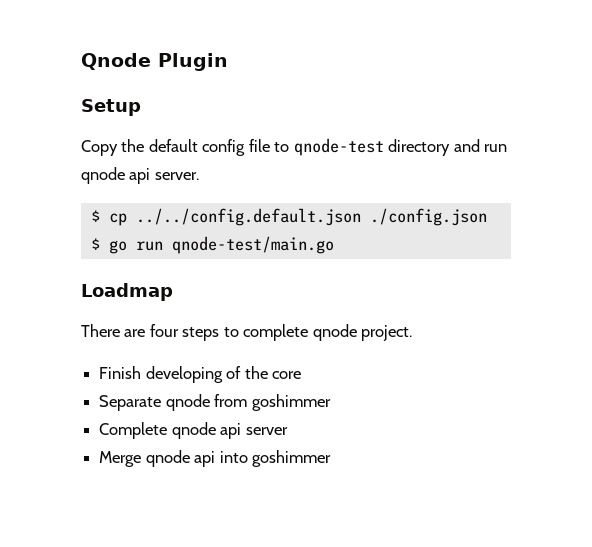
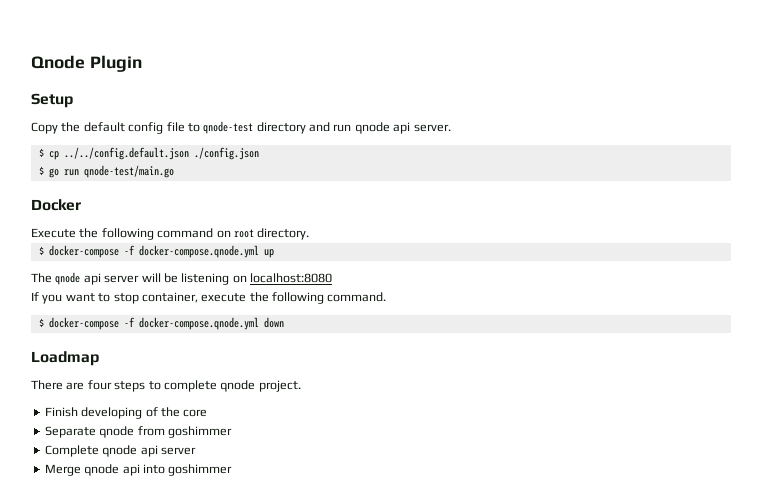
+ Docker
+ Execute the following command on root directory.
+ $ docker-compose -f docker-compose.qnode.yml up
+ The qnode api server will be listening on localhost:8080
+ If you want to stop container, execute the following command.
+ $ docker-compose -f docker-compose.qnode.yml down

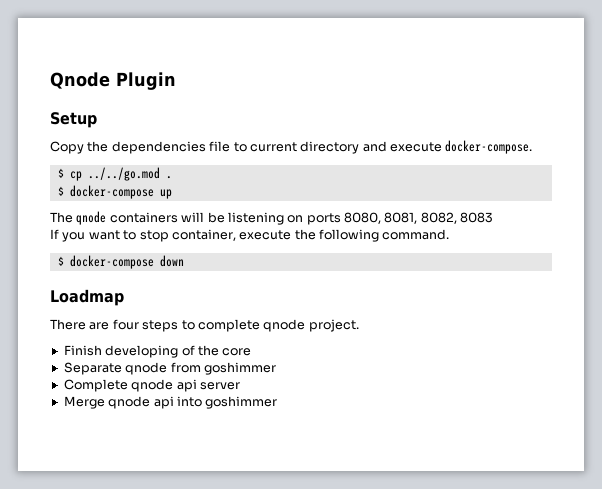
- Copy the default config file to qnode-test directory and run qnode api server.
- $ cp ../../config.default.json ./config.json
- $ go run qnode-test/main.go
- Docker
- Execute the following command on root directory.
- $ docker-compose -f docker-compose.qnode.yml up
+ Copy the dependencies file to current directory and execute docker-compose.
+ $ cp ../../go.mod .
+ $ docker-compose up
- The qnode api server will be listening on localhost:8080
+ The qnode containers will be listening on ports 8080, 8081, 8082, 8083
- $ docker-compose -f docker-compose.qnode.yml down
+ $ docker-compose down

